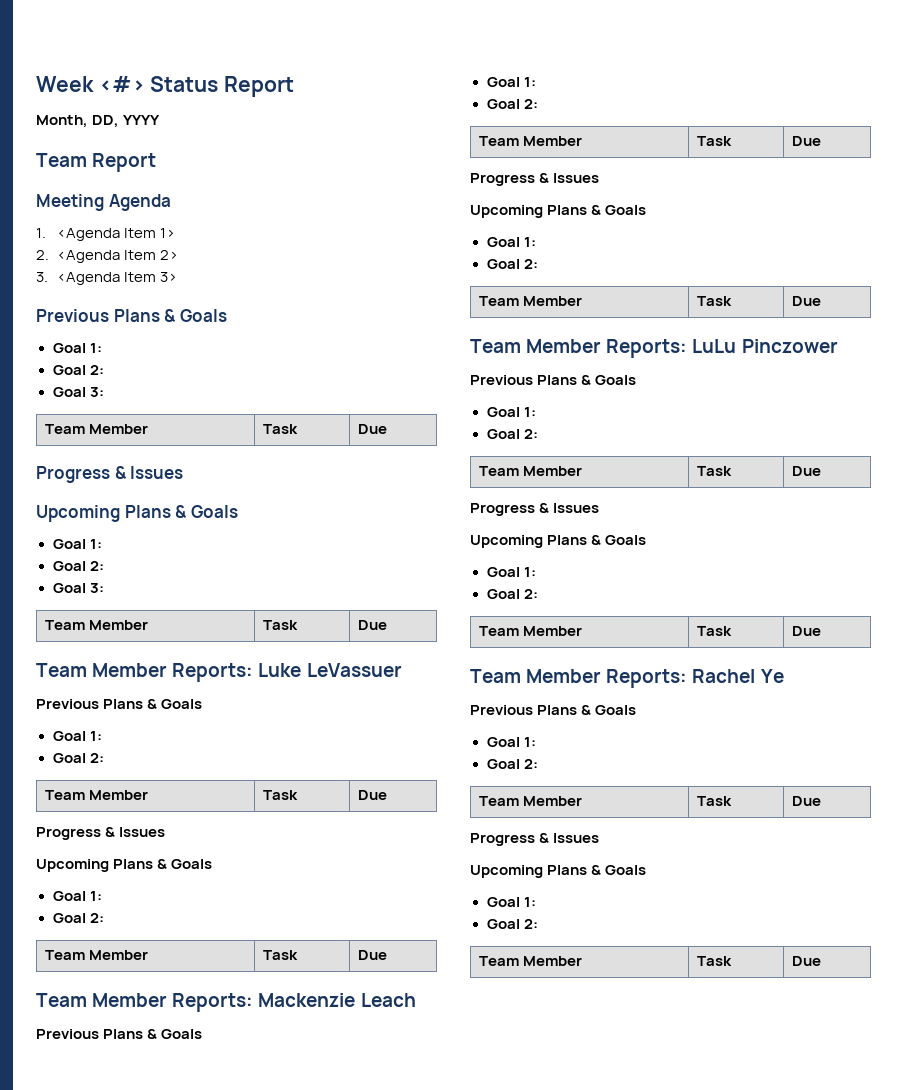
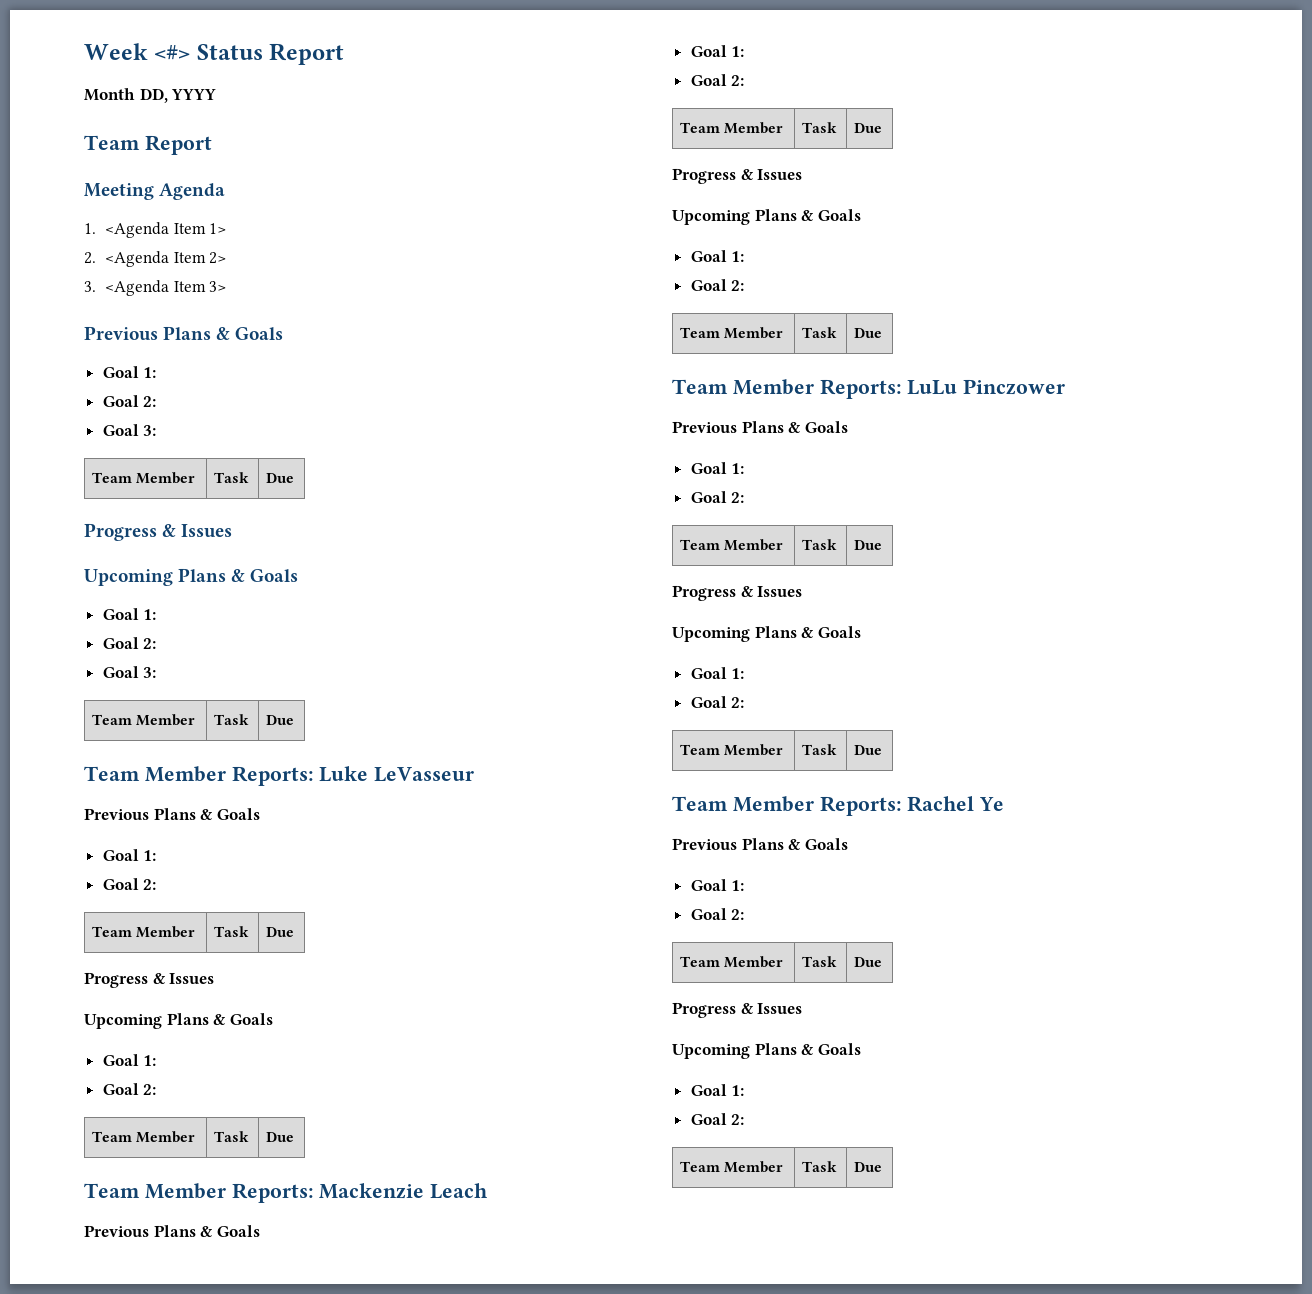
- Month, DD, YYYY
+ Month DD, YYYY
- Team Member Reports: Luke LeVassuer
+ Team Member Reports: Luke LeVasseur

